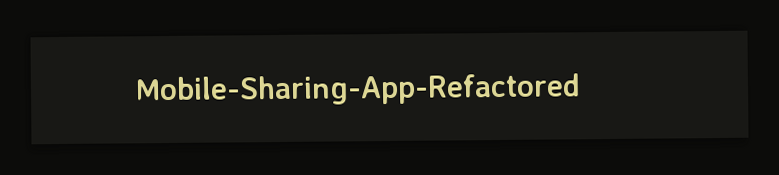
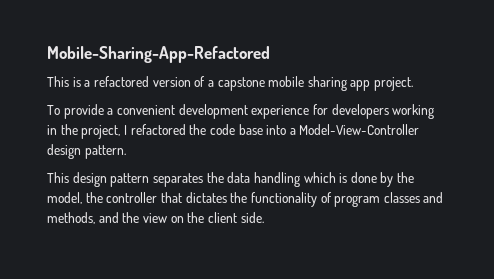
+ This is a refactored version of a capstone mobile sharing app project.
+ To provide a convenient development experience for developers working in the project, I refactored the code base into a Model-View-Controller design pattern.
+ This design pattern separates the data handling which is done by the model, the controller that dictates the functionality of program classes and methods, and the view on the client side.

